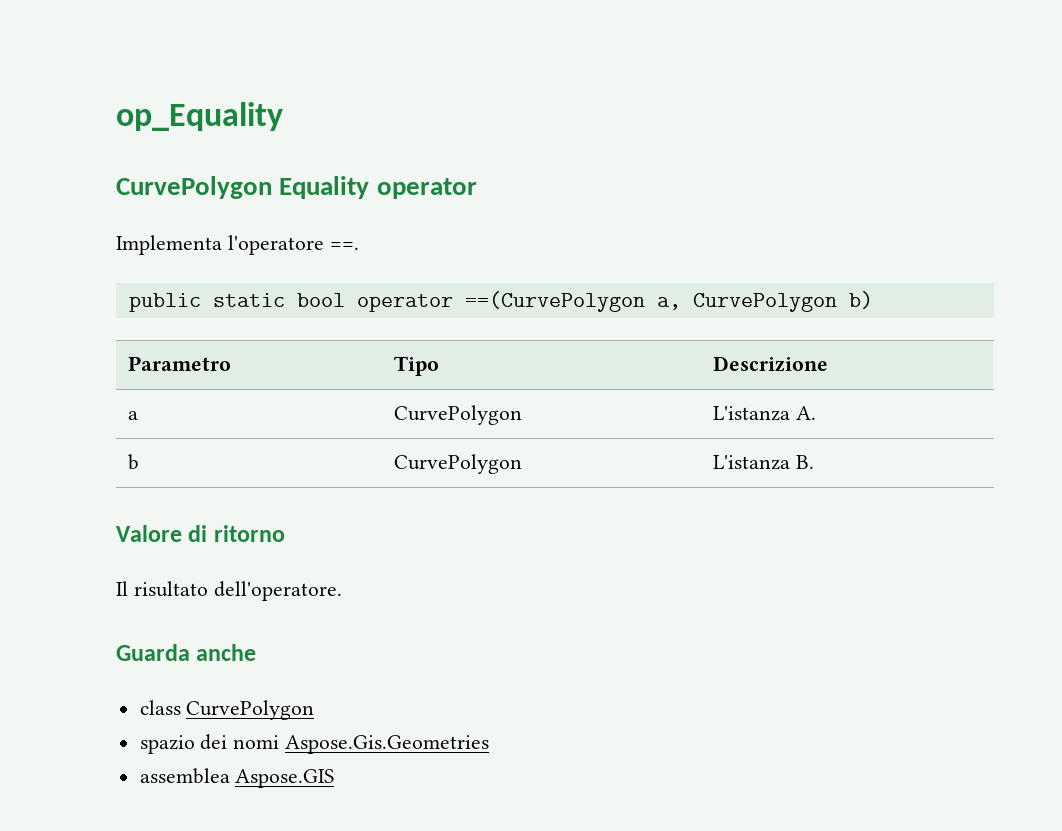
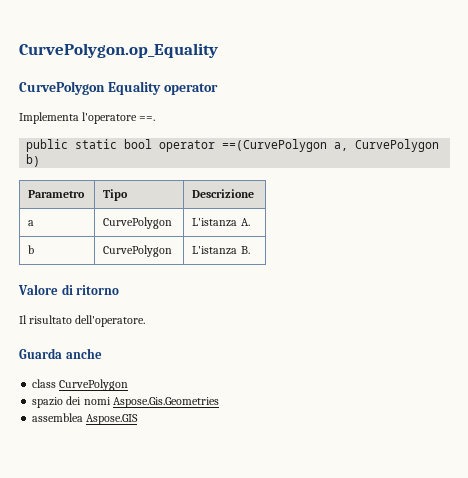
- op_Equality
+ CurvePolygon.op_Equality

